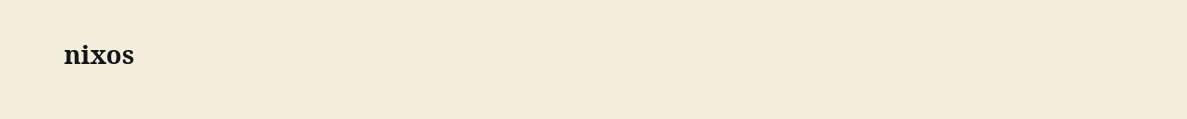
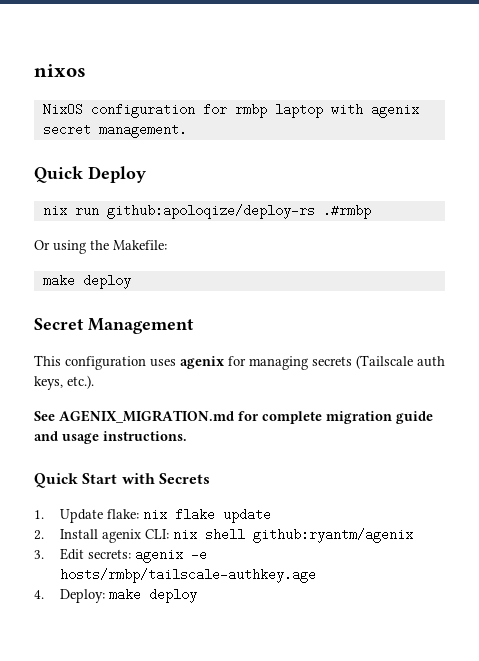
+ NixOS configuration for rmbp laptop with agenix secret management.
+ Quick Deploy
+ nix run github:apoloqize/deploy-rs .#rmbp
+ Or using the Makefile:
+ make deploy
+ Secret Management
+ This configuration uses agenix for managing secrets (Tailscale auth keys, etc.).
+ See AGENIX_MIGRATION.md for complete migration guide and usage instructions.
+ Quick Start with Secrets
+ 1. Update flake: nix flake update
+ 2. Install agenix CLI: nix shell github:ryantm/agenix
+ 3. Edit secrets: agenix -e hosts/rmbp/tailscale-authkey.age
+ 4. Deploy: make deploy

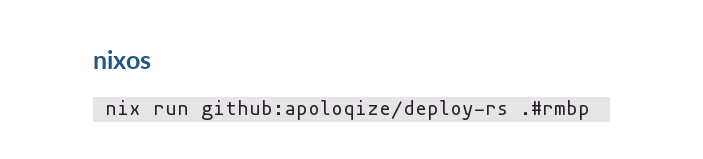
- NixOS configuration for rmbp laptop with agenix secret management.
- Quick Deploy
  nix run github:apoloqize/deploy-rs .#rmbp
- Or using the Makefile:
- make deploy
- Secret Management
- This configuration uses agenix for managing secrets (Tailscale auth keys, etc.).
- See AGENIX_MIGRATION.md for complete migration guide and usage instructions.
- Quick Start with Secrets
- 1. Update flake: nix flake update
- 2. Install agenix CLI: nix shell github:ryantm/agenix
- 3. Edit secrets: agenix -e hosts/rmbp/tailscale-authkey.age
- 4. Deploy: make deploy

